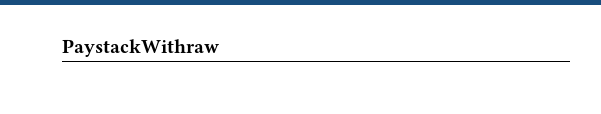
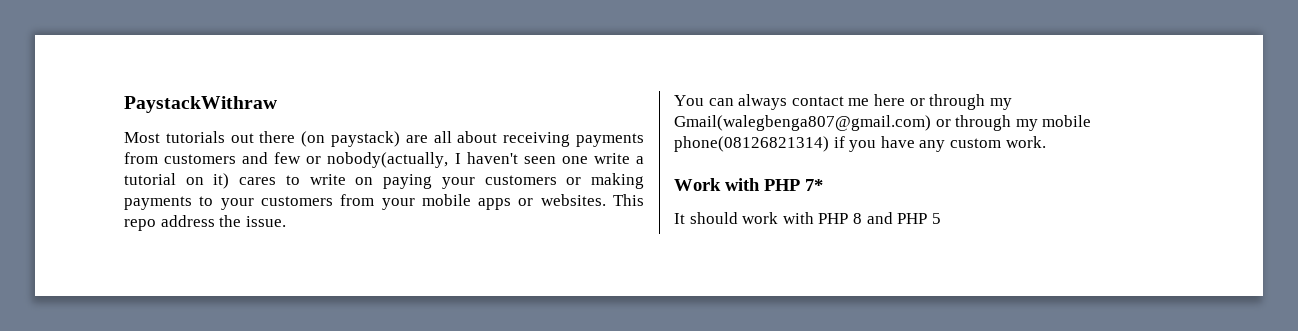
+ Most tutorials out there (on paystack) are all about receiving payments from customers and few or nobody(actually, I haven't seen one write a tutorial on it) cares to write on paying your customers or making payments to your customers from your mobile apps or websites. This repo address the issue.
+ You can always contact me here or through my Gmail(walegbenga807@gmail.com) or through my mobile phone(08126821314) if you have any custom work.
+ Work with PHP 7*
+ It should work with PHP 8 and PHP 5

